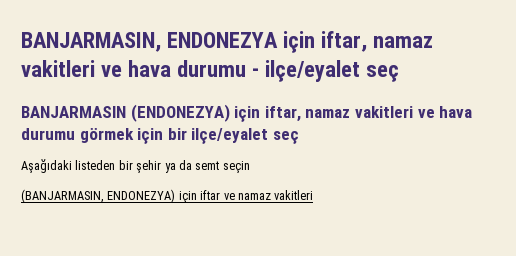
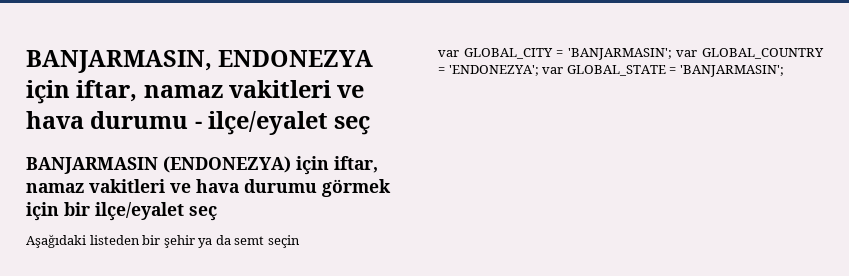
- (BANJARMASIN, ENDONEZYA) için iftar ve namaz vakitleri
+ var GLOBAL_CITY = 'BANJARMASIN'; var GLOBAL_COUNTRY = 'ENDONEZYA'; var GLOBAL_STATE = 'BANJARMASIN';

